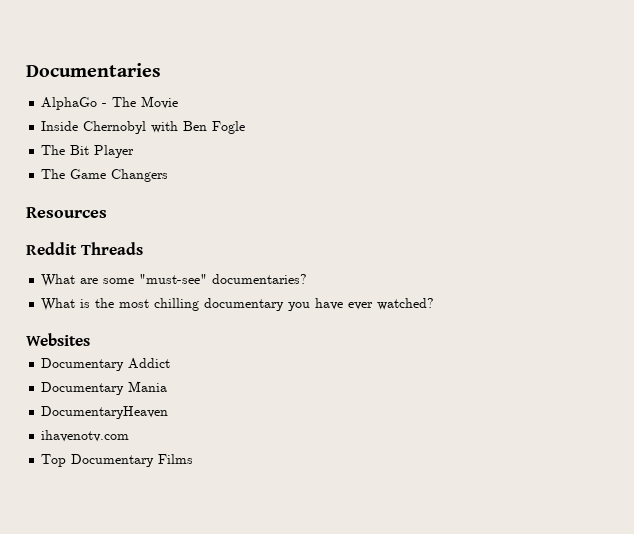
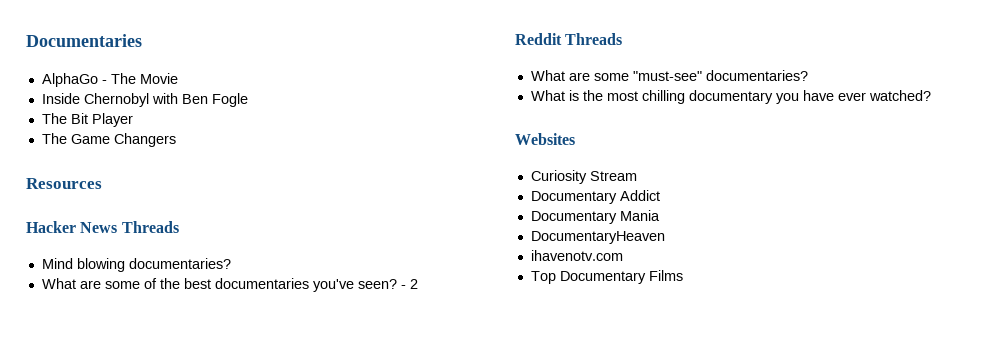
+ Hacker News Threads
+ Mind blowing documentaries?
+ What are some of the best documentaries you've seen? - 2
+ Curiosity Stream

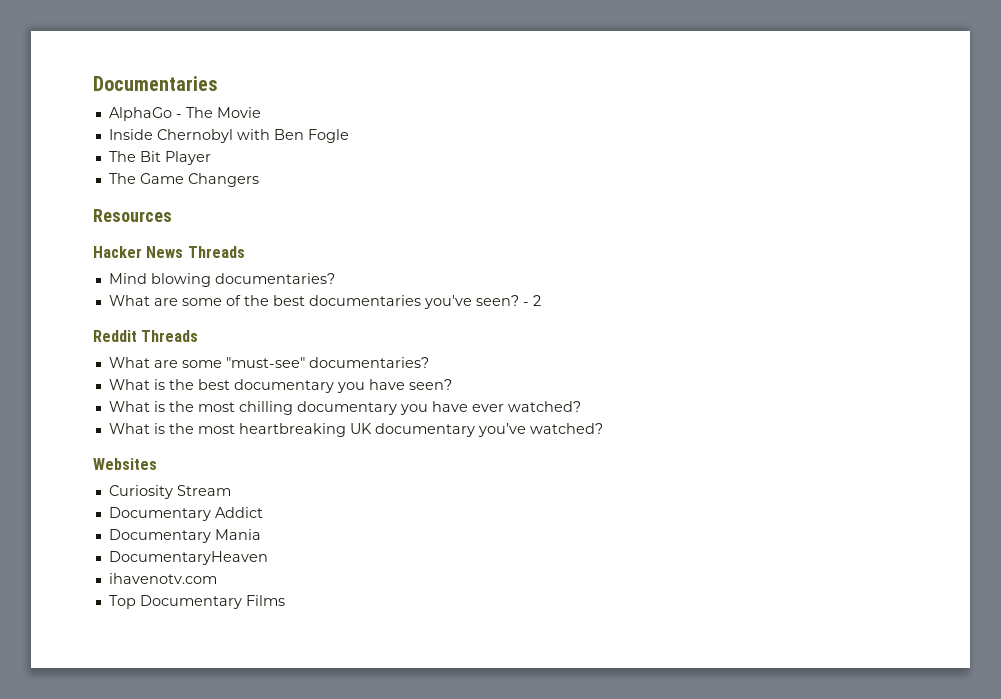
+ What is the best documentary you have seen?
+ What is the most heartbreaking UK documentary you’ve watched?

